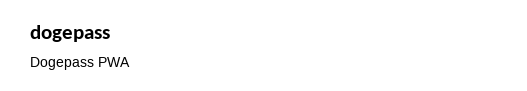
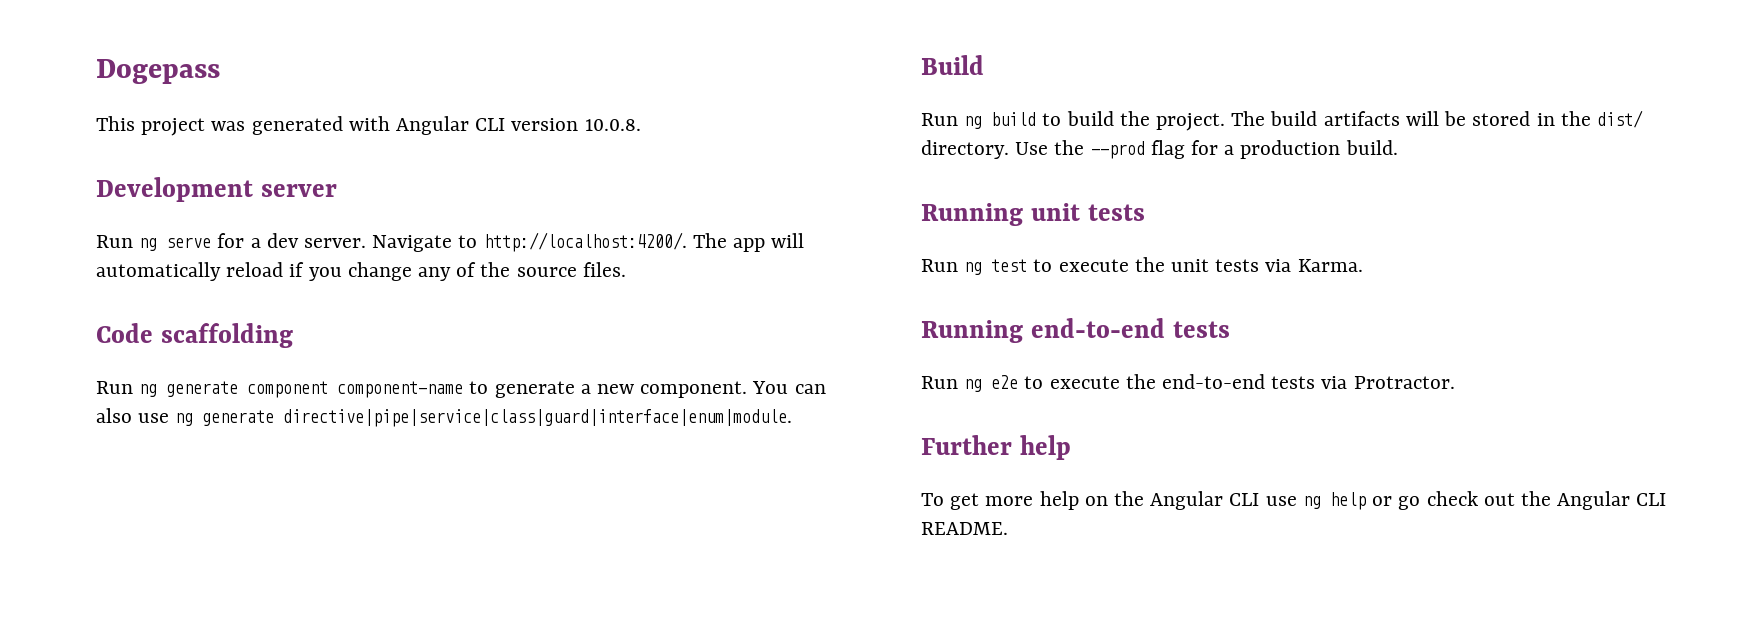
- dogepass
- Dogepass PWA
+ Dogepass
+ This project was generated with Angular CLI version 10.0.8.
+ Development server
+ Run ng serve for a dev server. Navigate to http://localhost:4200/. The app will automatically reload if you change any of the source files.
+ Code scaffolding
+ Run ng generate component component-name to generate a new component. You can also use ng generate directive|pipe|service|class|guard|interface|enum|module.
+ Build
+ Run ng build to build the project. The build artifacts will be stored in the dist/ directory. Use the --prod flag for a production build.
+ Running unit tests
+ Run ng test to execute the unit tests via Karma.
+ Running end-to-end tests
+ Run ng e2e to execute the end-to-end tests via Protractor.
+ Further help
+ To get more help on the Angular CLI use ng help or go check out the Angular CLI README.

